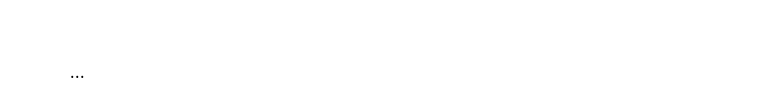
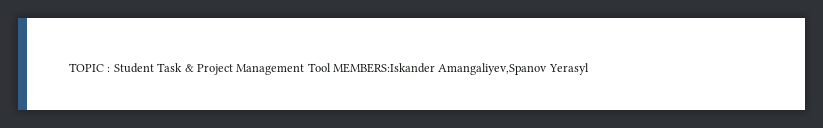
- ...
+ TOPIC : Student Task & Project Management Tool MEMBERS:Iskander Amangaliyev,Spanov Yerasyl

